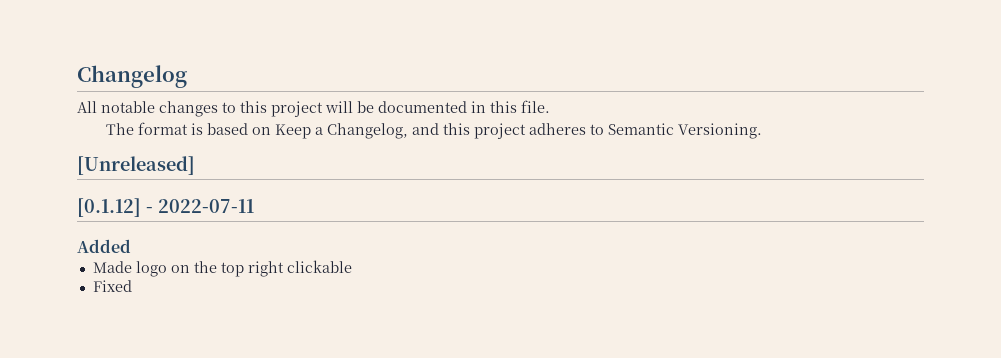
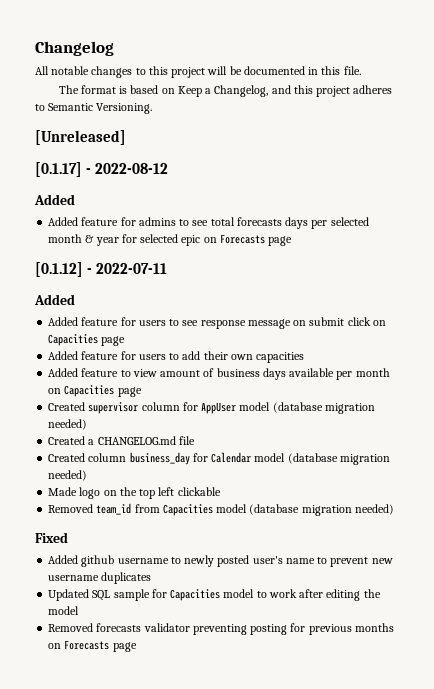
+ [0.1.17] - 2022-08-12
+ Added
+ Added feature for admins to see total forecasts days per selected month & year for selected epic on Forecasts page
  [0.1.12] - 2022-07-11
  Added
+ Added feature for users to see response message on submit click on Capacities page
+ Added feature for users to add their own capacities
+ Added feature to view amount of business days available per month on Capacities page
+ Created supervisor column for AppUser model (database migration needed)
+ Created a CHANGELOG.md file
+ Created column business_day for Calendar model (database migration needed)
- Made logo on the top right clickable
+ Made logo on the top left clickable
+ Removed team_id from Capacities model (database migration needed)
  Fixed
+ Added github username to newly posted user's name to prevent new username duplicates
+ Updated SQL sample for Capacities model to work after editing the model
+ Removed forecasts validator preventing posting for previous months on Forecasts page

